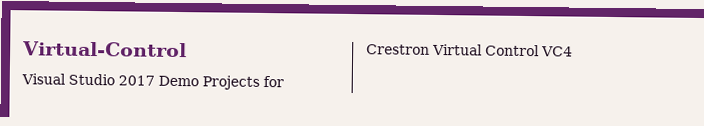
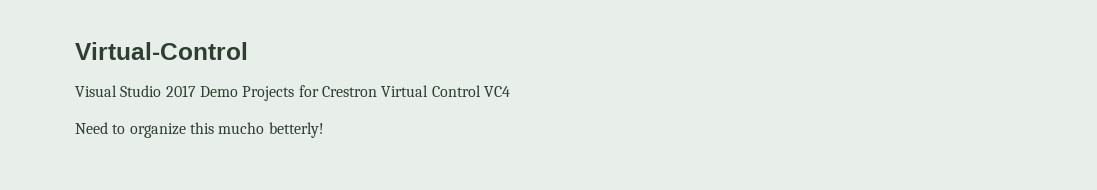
+ Need to organize this mucho betterly!

